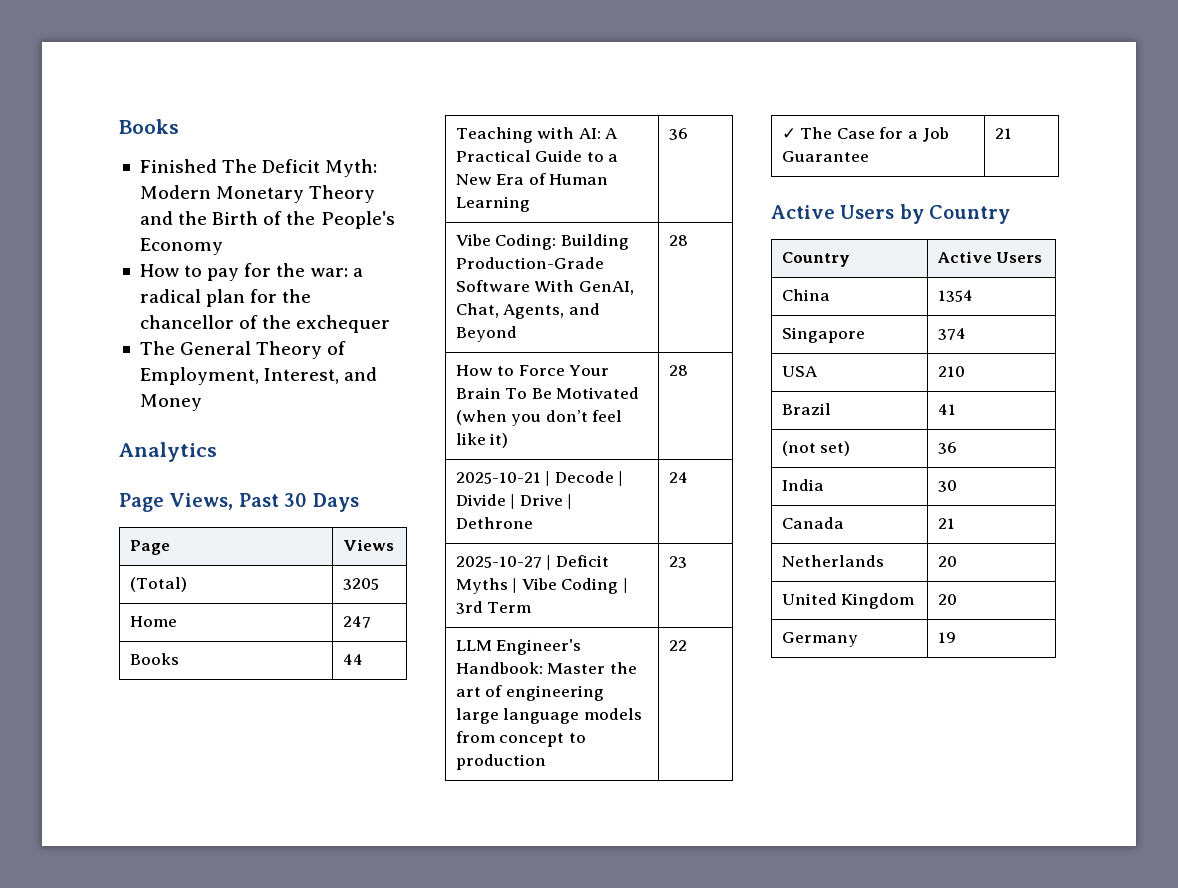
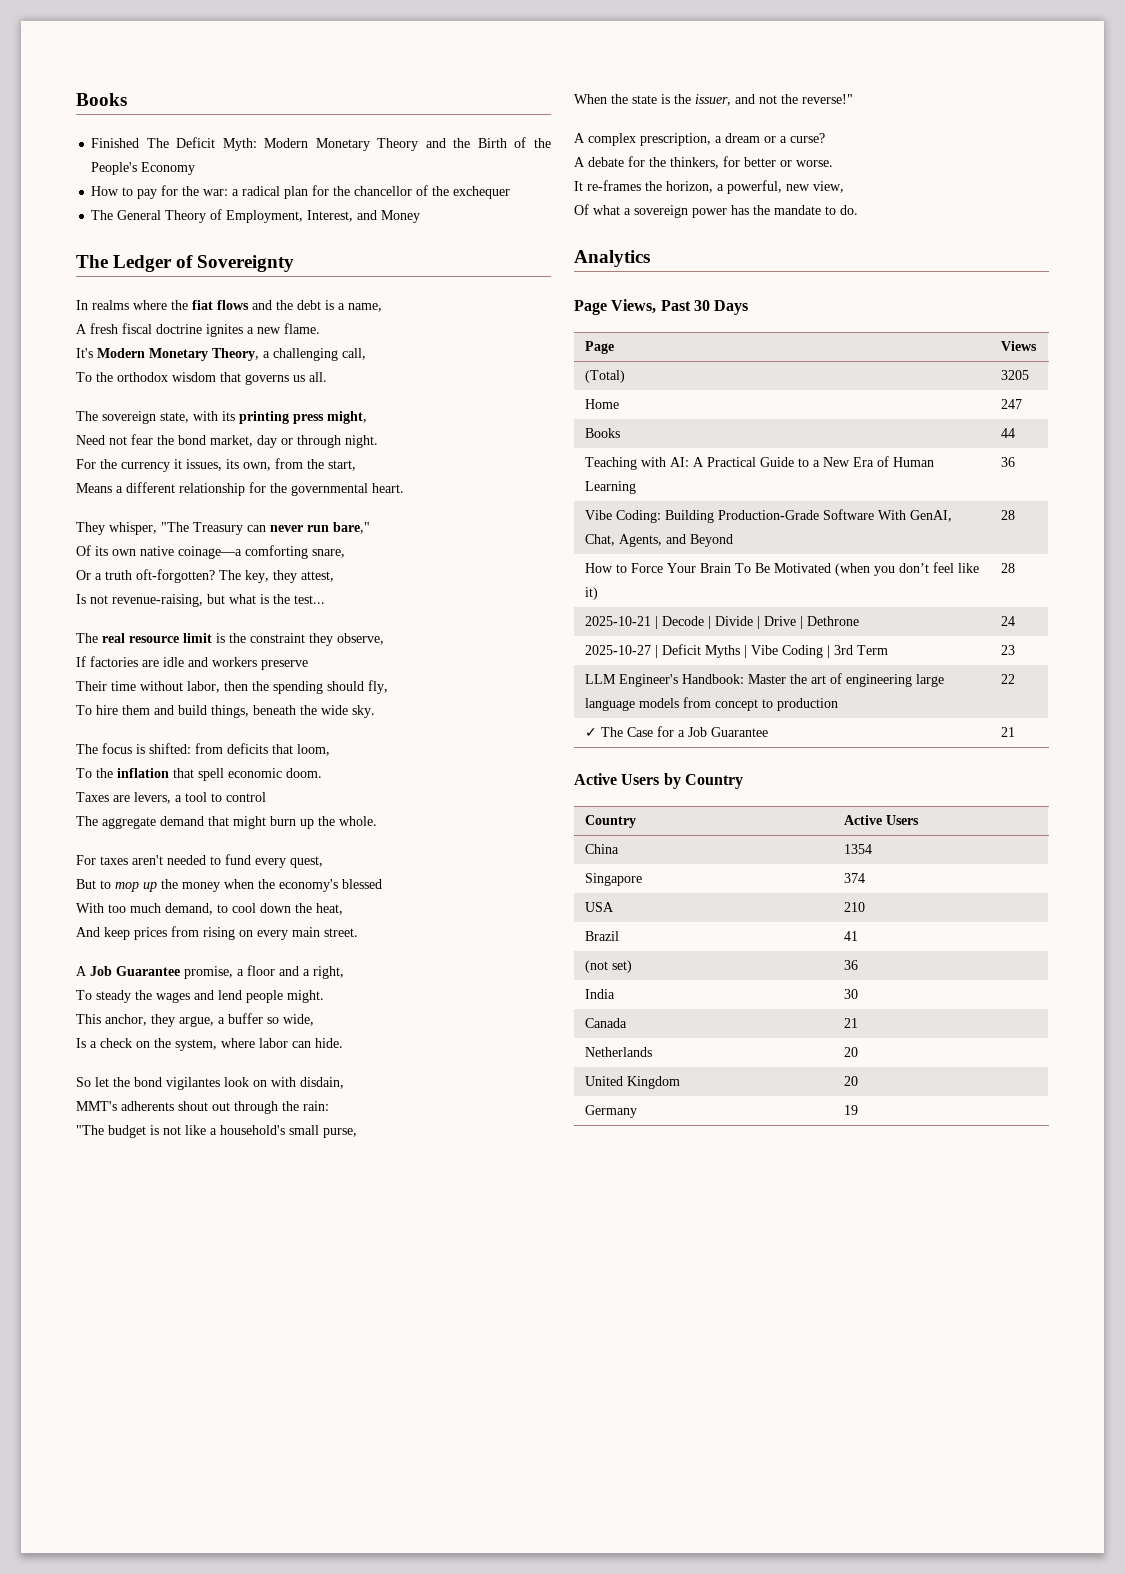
+ The Ledger of Sovereignty
+ In realms where the fiat flows and the debt is a name,
+ A fresh fiscal doctrine ignites a new flame.
+ It's Modern Monetary Theory, a challenging call,
+ To the orthodox wisdom that governs us all.
+ The sovereign state, with its printing press might,
+ Need not fear the bond market, day or through night.
+ For the currency it issues, its own, from the start,
+ Means a different relationship for the governmental heart.
+ They whisper, "The Treasury can never run bare,"
+ Of its own native coinage—a comforting snare,
+ Or a truth oft-forgotten? The key, they attest,
+ Is not revenue-raising, but what is the test...
+ The real resource limit is the constraint they observe,
+ If factories are idle and workers preserve
+ Their time without labor, then the spending should fly,
+ To hire them and build things, beneath the wide sky.
+ The focus is shifted: from deficits that loom,
+ To the inflation that spell economic doom.
+ Taxes are levers, a tool to control
+ The aggregate demand that might burn up the whole.
+ For taxes aren't needed to fund every quest,
+ But to mop up the money when the economy's blessed
+ With too much demand, to cool down the heat,
+ And keep prices from rising on every main street.
+ A Job Guarantee promise, a floor and a right,
+ To steady the wages and lend people might.
+ This anchor, they argue, a buffer so wide,
+ Is a check on the system, where labor can hide.
+ So let the bond vigilantes look on with disdain,
+ MMT's adherents shout out through the rain:
+ "The budget is not like a household's small purse,
+ When the state is the issuer, and not the reverse!"
+ A complex prescription, a dream or a curse?
+ A debate for the thinkers, for better or worse.
+ It re-frames the horizon, a powerful, new view,
+ Of what a sovereign power has the mandate to do.

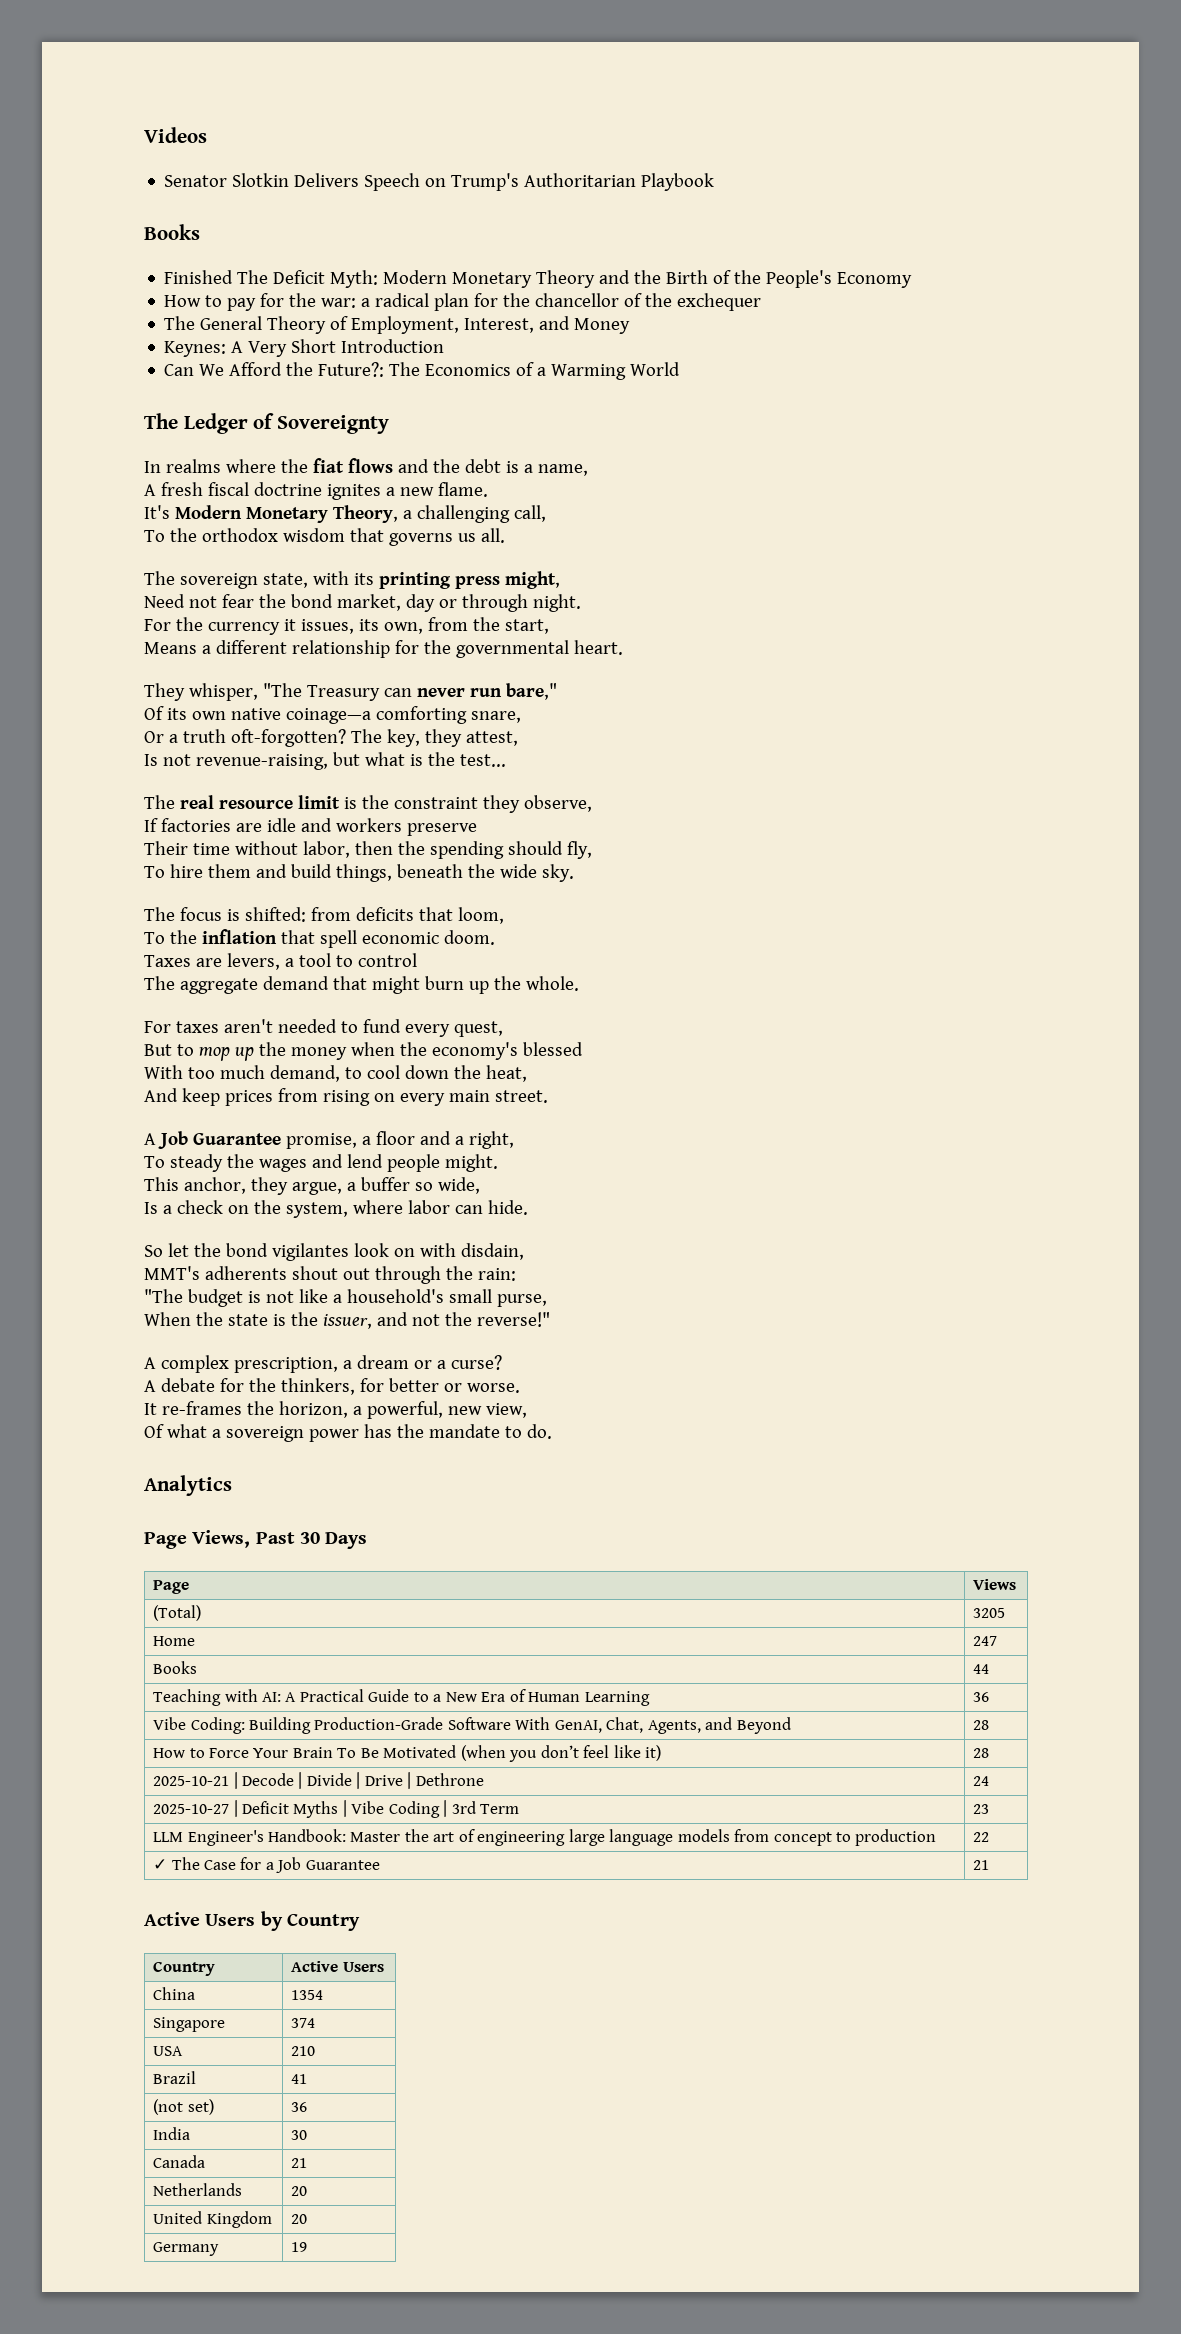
+ Videos
+ Senator Slotkin Delivers Speech on Trump's Authoritarian Playbook
+ Keynes: A Very Short Introduction
+ Can We Afford the Future?: The Economics of a Warming World

